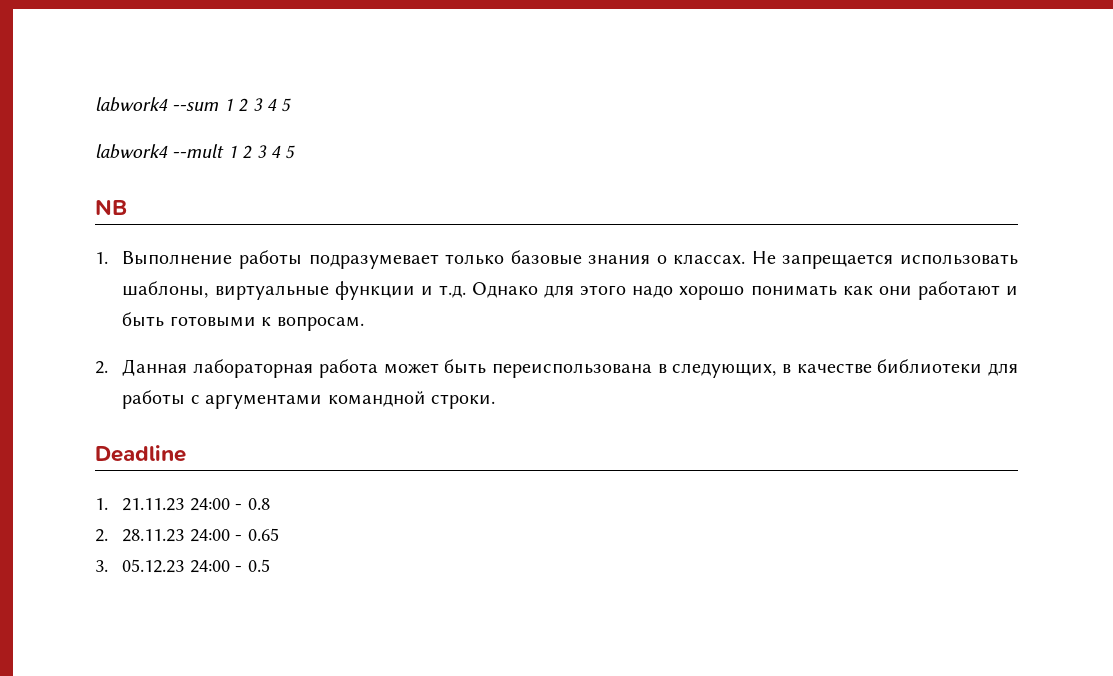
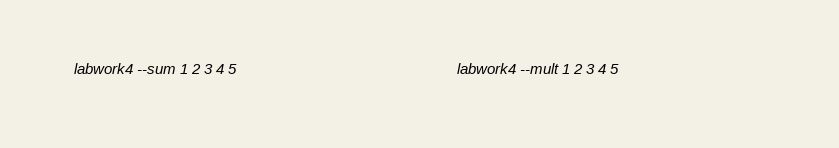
- NB
- 1. Выполнение работы подразумевает только базовые знания о классах. Не запрещается использовать шаблоны, виртуальные функции и т.д. Однако для этого надо хорошо понимать как они работают и быть готовыми к вопросам.
- 2. Данная лабораторная работа может быть переиспользована в следующих, в качестве библиотеки для работы с аргументами командной строки.
- Deadline
- 1. 21.11.23 24:00 - 0.8
- 2. 28.11.23 24:00 - 0.65
- 3. 05.12.23 24:00 - 0.5

